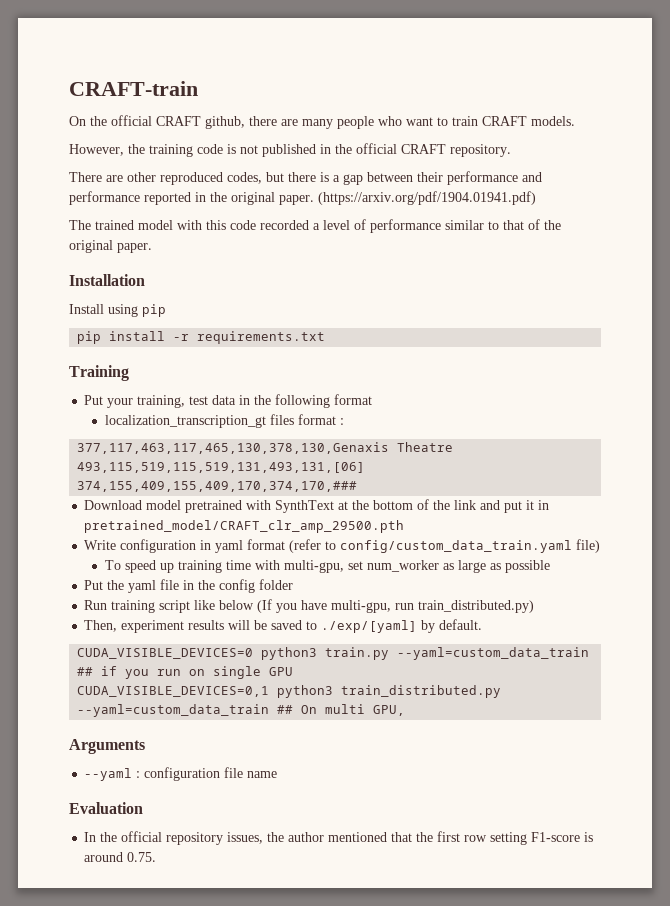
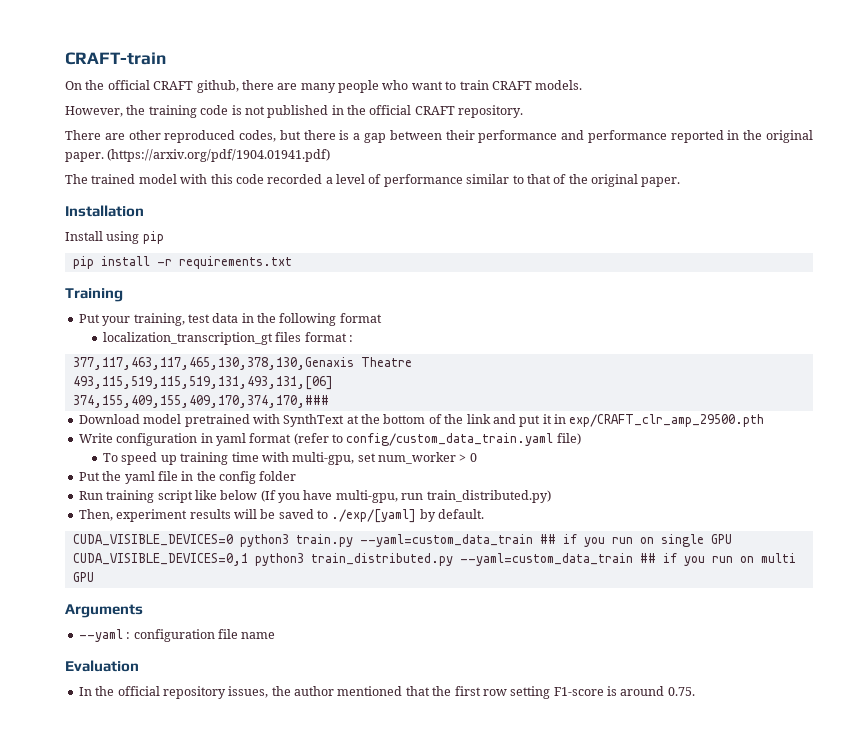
- Download model pretrained with SynthText at the bottom of the link and put it in pretrained_model/CRAFT_clr_amp_29500.pth
+ Download model pretrained with SynthText at the bottom of the link and put it in exp/CRAFT_clr_amp_29500.pth
- To speed up training time with multi-gpu, set num_worker as large as possible
+ To speed up training time with multi-gpu, set num_worker > 0
- CUDA_VISIBLE_DEVICES=0,1 python3 train_distributed.py --yaml=custom_data_train ## On multi GPU,
+ CUDA_VISIBLE_DEVICES=0,1 python3 train_distributed.py --yaml=custom_data_train ## if you run on multi GPU

